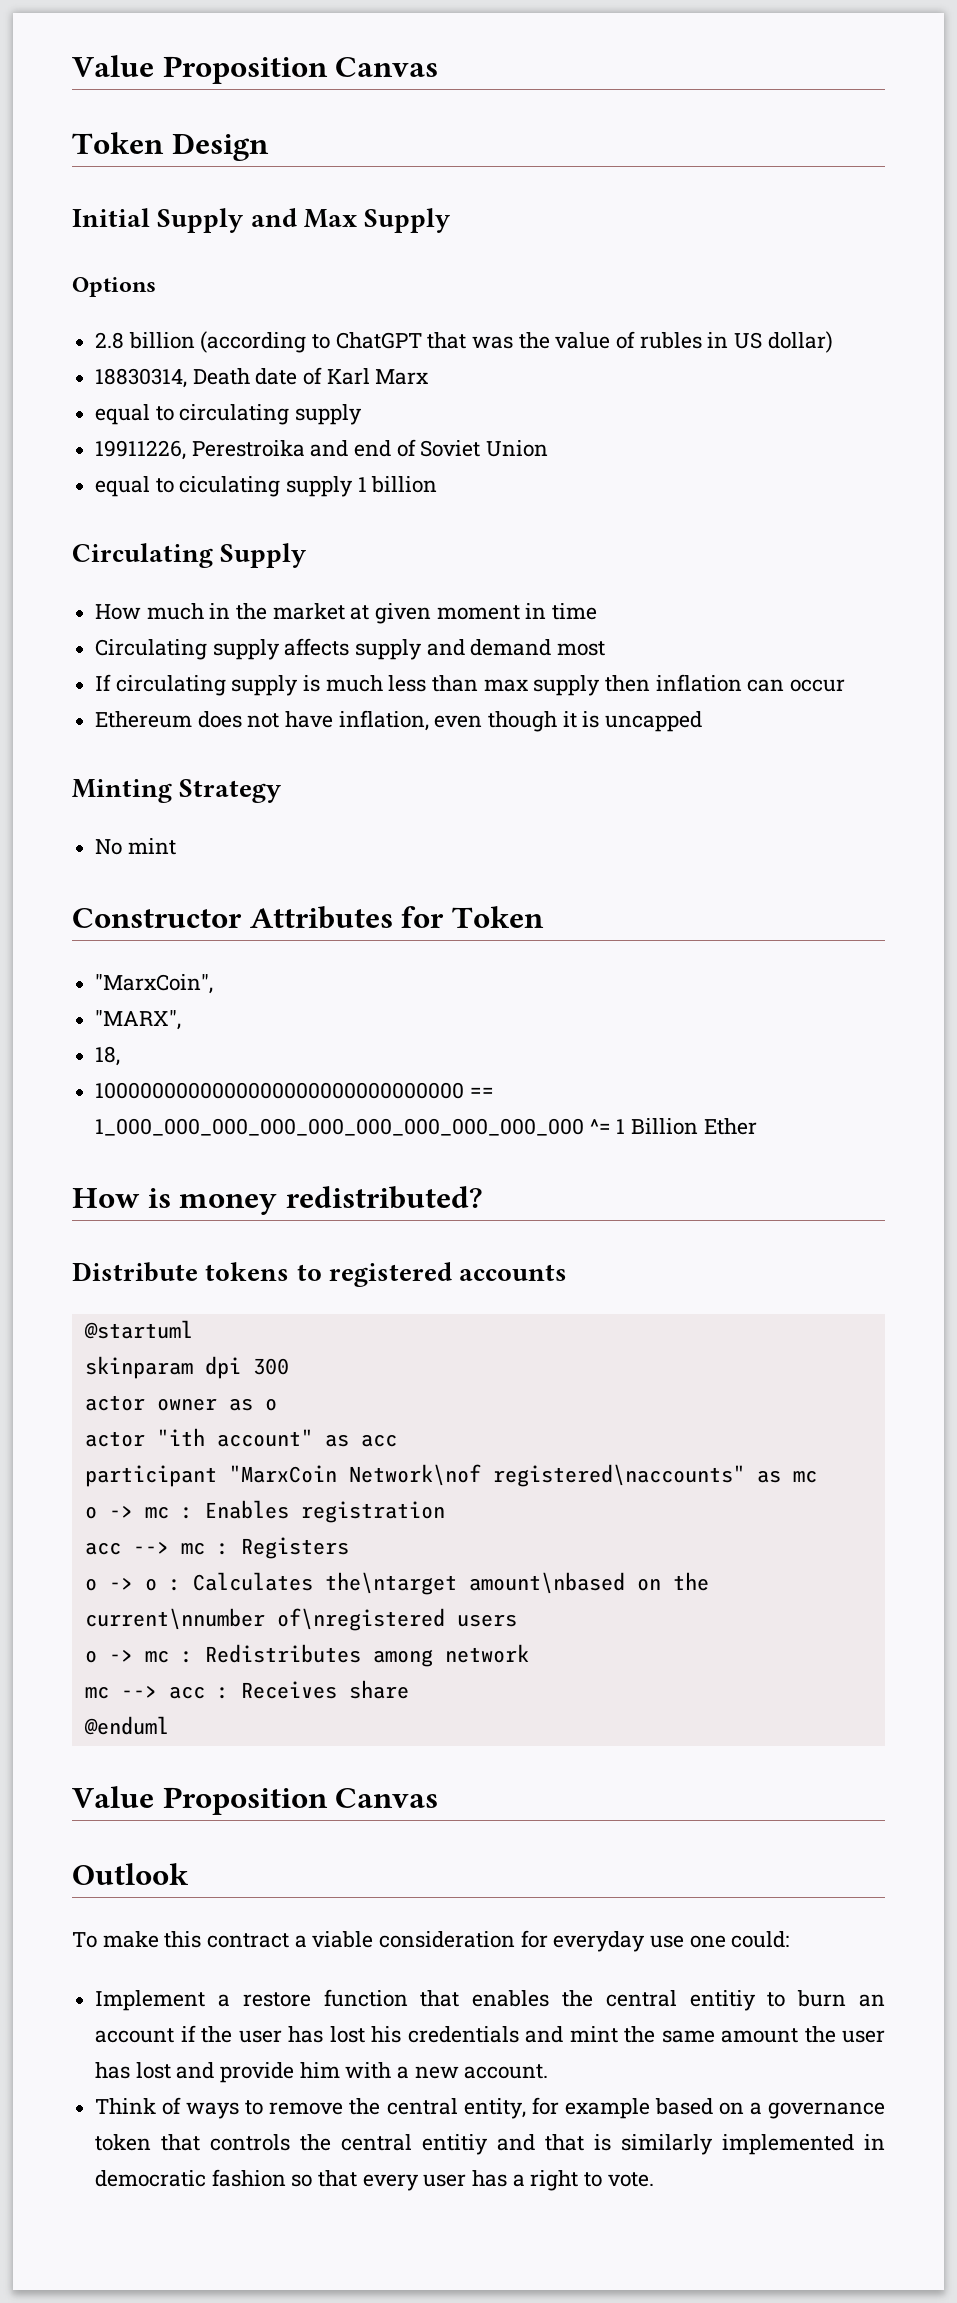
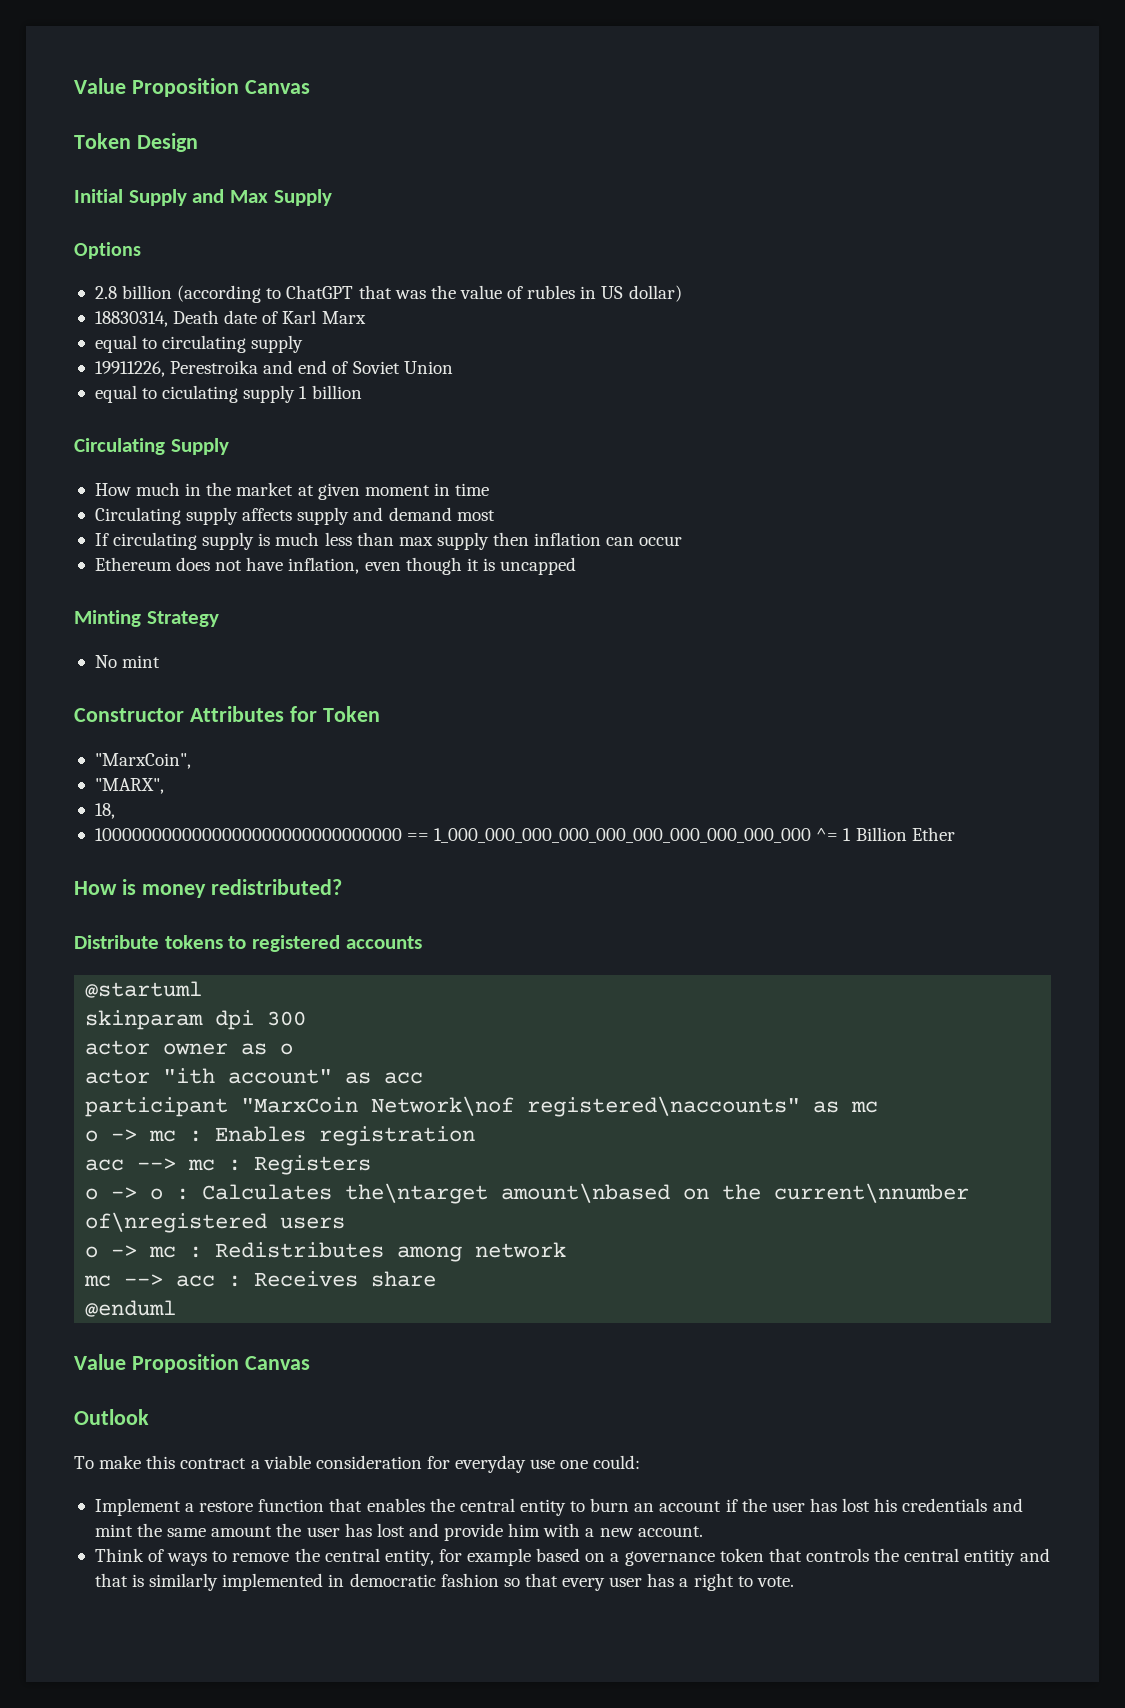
- Implement a restore function that enables the central entitiy to burn an account if the user has lost his credentials and mint the same amount the user has lost and provide him with a new account.
+ Implement a restore function that enables the central entity to burn an account if the user has lost his credentials and mint the same amount the user has lost and provide him with a new account.

